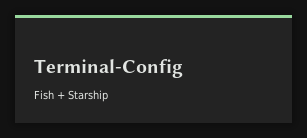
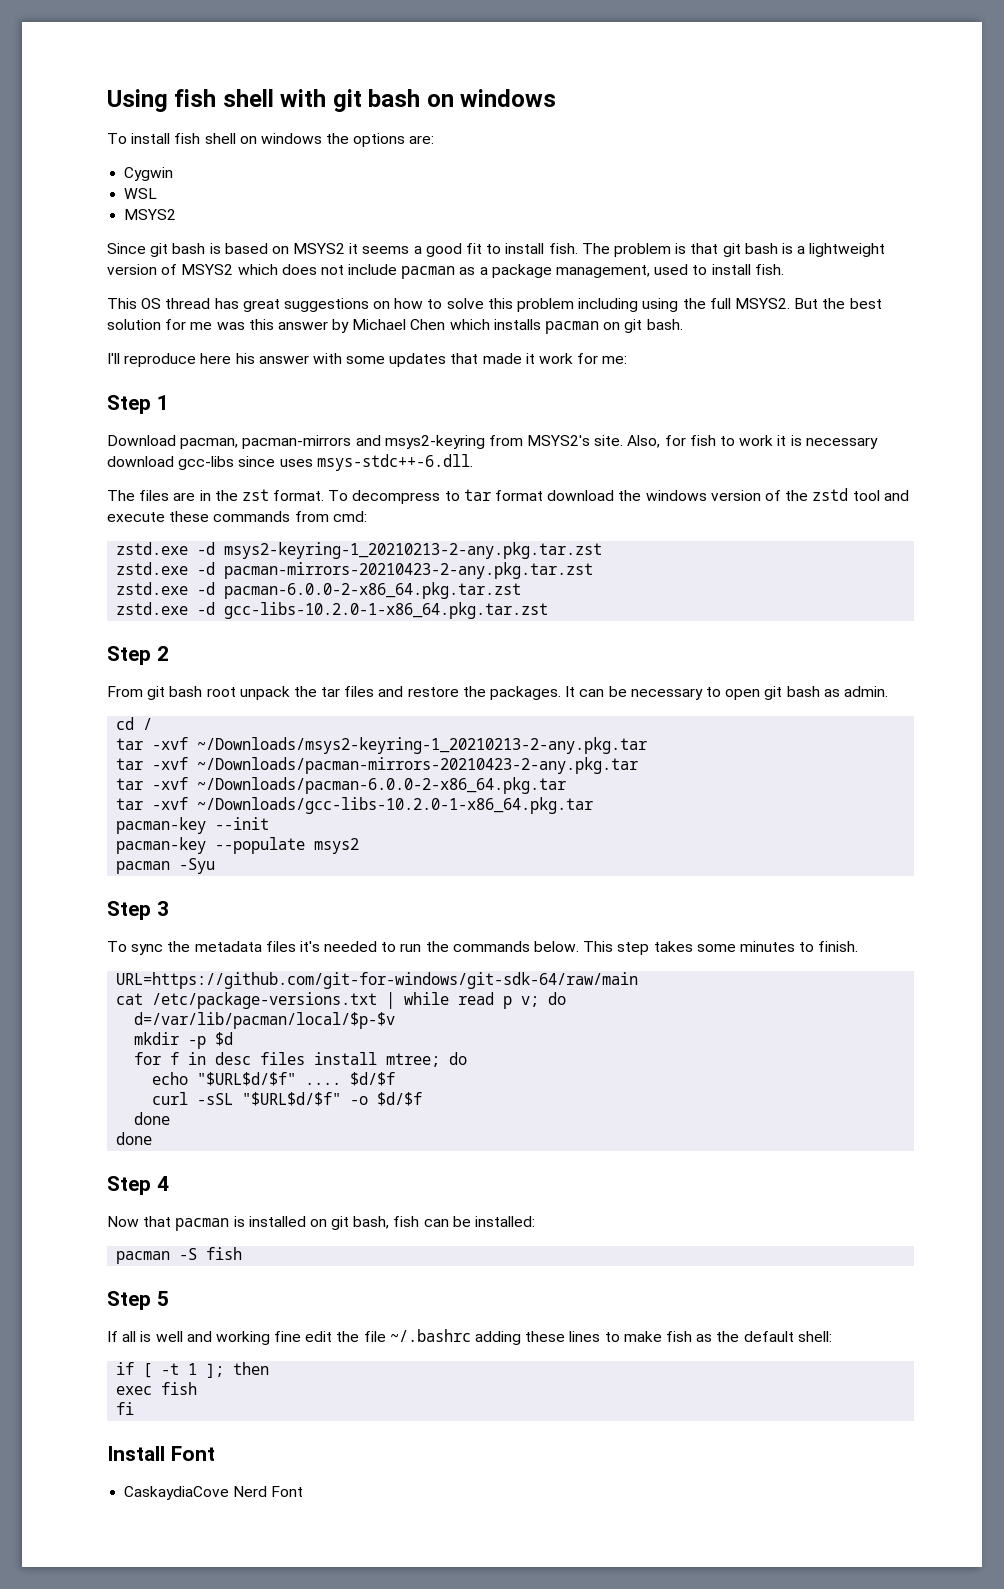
- Terminal-Config
- Fish + Starship
+ Using fish shell with git bash on windows
+ To install fish shell on windows the options are:
+ Cygwin
+ WSL
+ MSYS2
+ Since git bash is based on MSYS2 it seems a good fit to install fish. The problem is that git bash is a lightweight version of MSYS2 which does not include pacman as a package management, used to install fish.
+ This OS thread has great suggestions on how to solve this problem including using the full MSYS2. But the best solution for me was this answer by Michael Chen which installs pacman on git bash.
+ I'll reproduce here his answer with some updates that made it work for me:
+ Step 1
+ Download pacman, pacman-mirrors and msys2-keyring from MSYS2's site. Also, for fish to work it is necessary download gcc-libs since uses msys-stdc++-6.dll.
+ The files are in the zst format. To decompress to tar format download the windows version of the zstd tool and execute these commands from cmd:
+ zstd.exe -d msys2-keyring-1_20210213-2-any.pkg.tar.zst
+ zstd.exe -d pacman-mirrors-20210423-2-any.pkg.tar.zst
+ zstd.exe -d pacman-6.0.0-2-x86_64.pkg.tar.zst
+ zstd.exe -d gcc-libs-10.2.0-1-x86_64.pkg.tar.zst
+ Step 2
+ From git bash root unpack the tar files and restore the packages. It can be necessary to open git bash as admin.
+ cd /
+ tar -xvf ~/Downloads/msys2-keyring-1_20210213-2-any.pkg.tar
+ tar -xvf ~/Downloads/pacman-mirrors-20210423-2-any.pkg.tar
+ tar -xvf ~/Downloads/pacman-6.0.0-2-x86_64.pkg.tar
+ tar -xvf ~/Downloads/gcc-libs-10.2.0-1-x86_64.pkg.tar
+ pacman-key --init
+ pacman-key --populate msys2
+ pacman -Syu
+ Step 3
+ To sync the metadata files it's needed to run the commands below. This step takes some minutes to finish.
+ URL=https://github.com/git-for-windows/git-sdk-64/raw/main
+ cat /etc/package-versions.txt | while read p v; do
+ d=/var/lib/pacman/local/$p-$v
+ mkdir -p $d
+ for f in desc files install mtree; do
+ echo "$URL$d/$f" .... $d/$f
+ curl -sSL "$URL$d/$f" -o $d/$f
+ done
+ done
+ Step 4
+ Now that pacman is installed on git bash, fish can be installed:
+ pacman -S fish
+ Step 5
+ If all is well and working fine edit the file ~/.bashrc adding these lines to make fish as the default shell:
+ if [ -t 1 ]; then
+ exec fish
+ fi
+ Install Font
+ CaskaydiaCove Nerd Font

